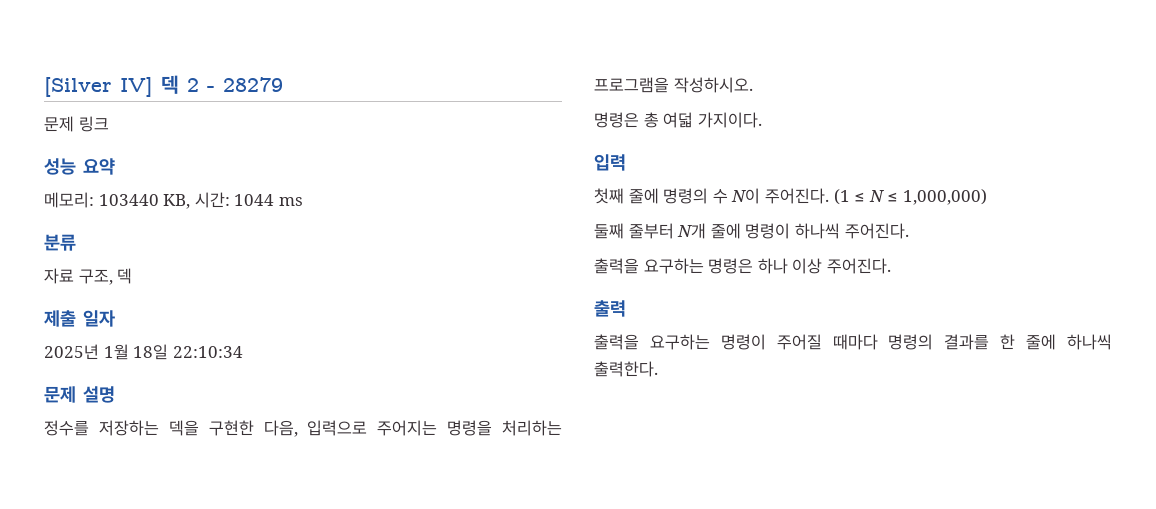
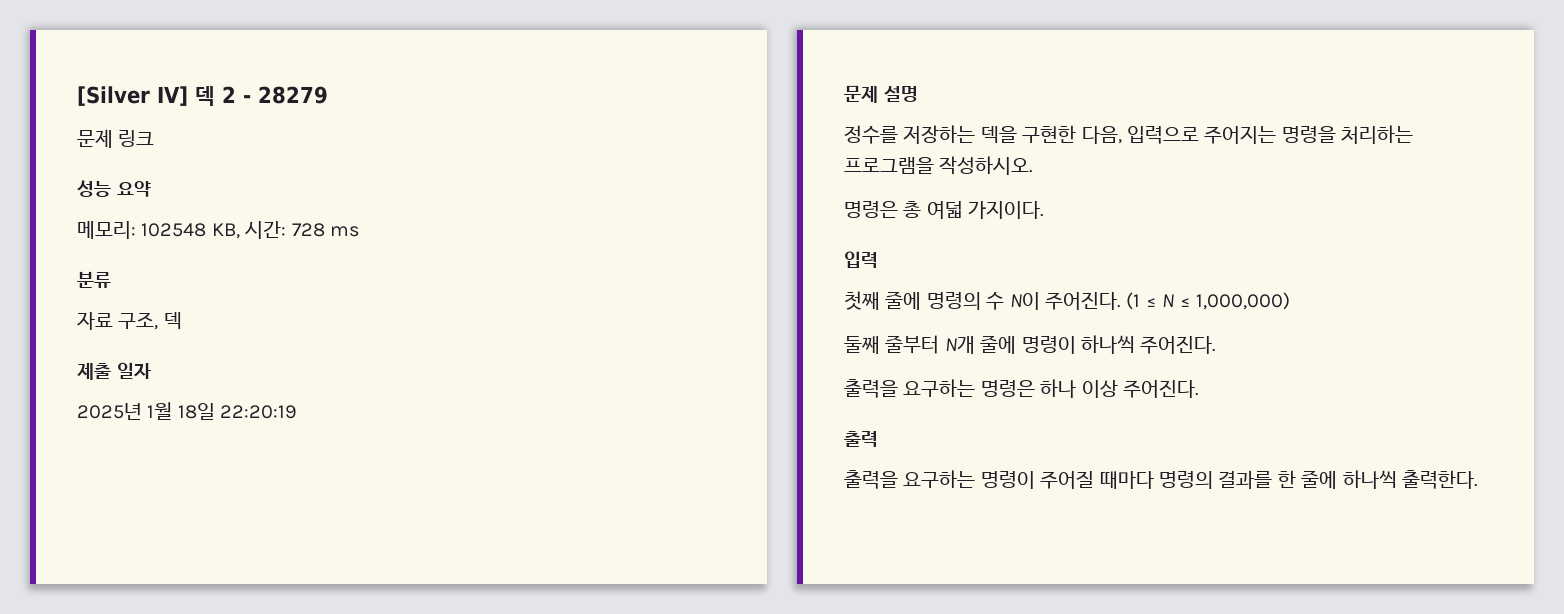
- 메모리: 103440 KB, 시간: 1044 ms
+ 메모리: 102548 KB, 시간: 728 ms
- 2025년 1월 18일 22:10:34
+ 2025년 1월 18일 22:20:19

